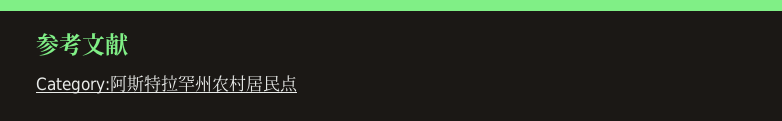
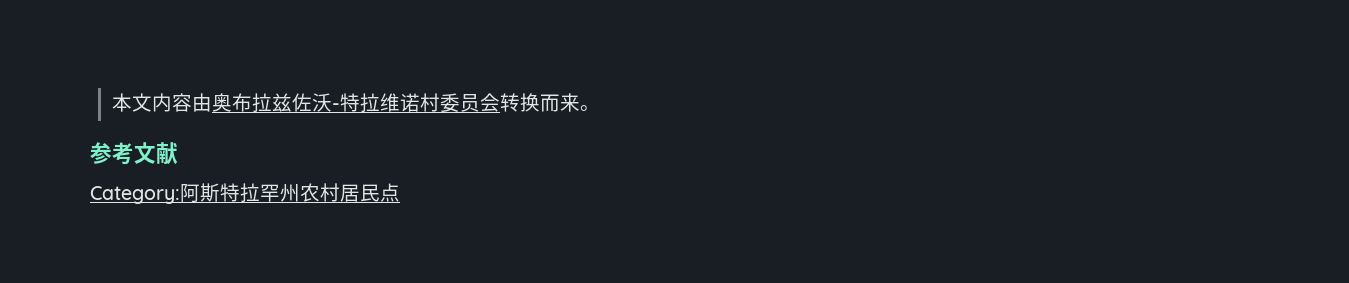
+ 本文内容由奥布拉兹佐沃-特拉维诺村委员会转换而来。

